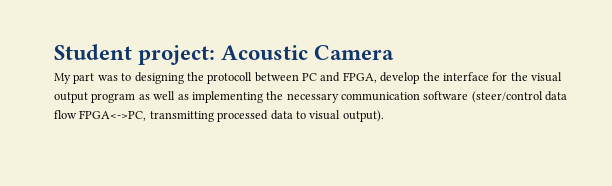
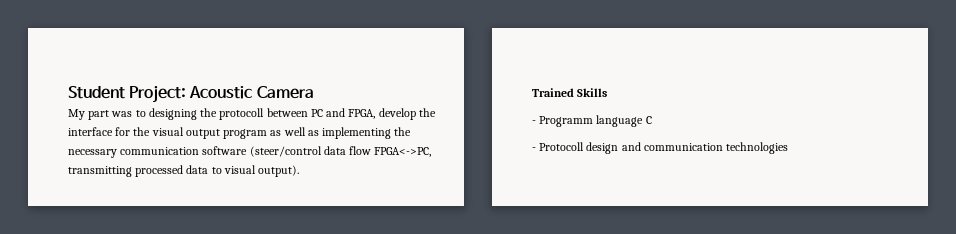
- Student project: Acoustic Camera
+ Student Project: Acoustic Camera
+ Trained Skills
+ - Programm language C
+ - Protocoll design and communication technologies

